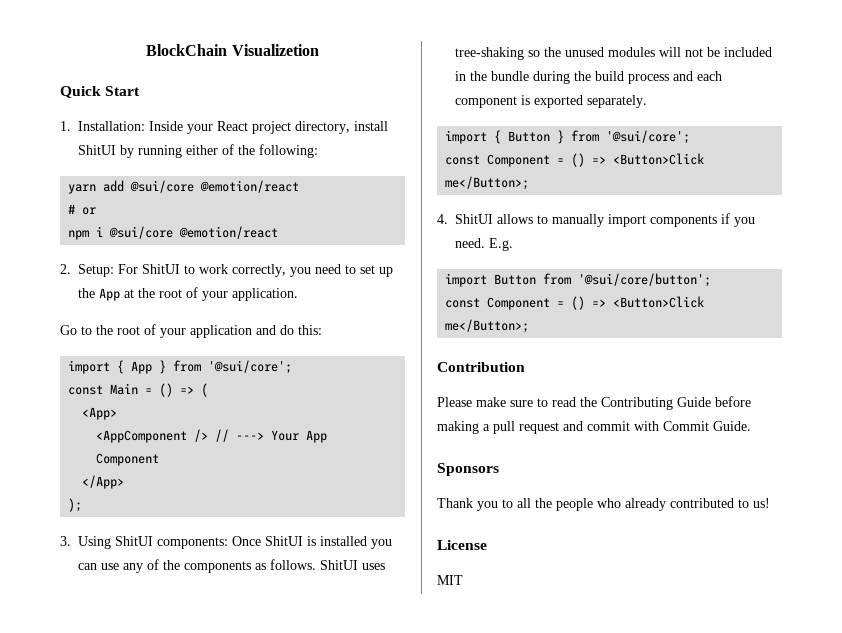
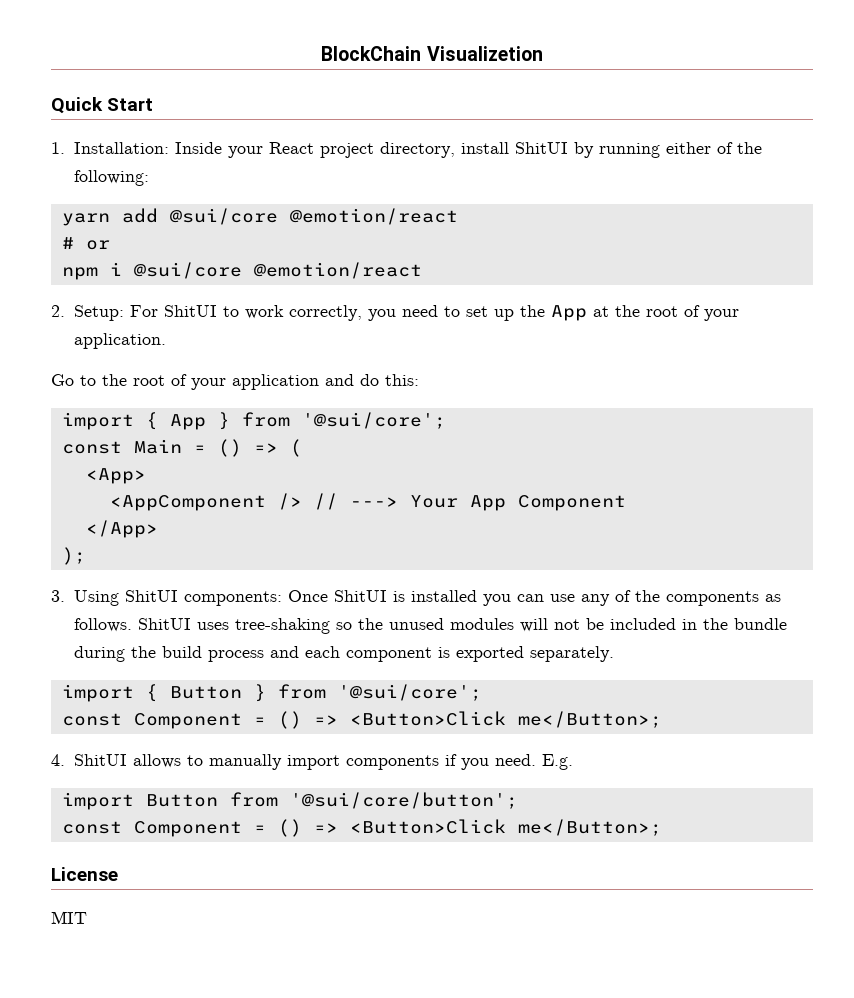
- Contribution
- Please make sure to read the Contributing Guide before making a pull request and commit with Commit Guide.
- Sponsors
- Thank you to all the people who already contributed to us!

